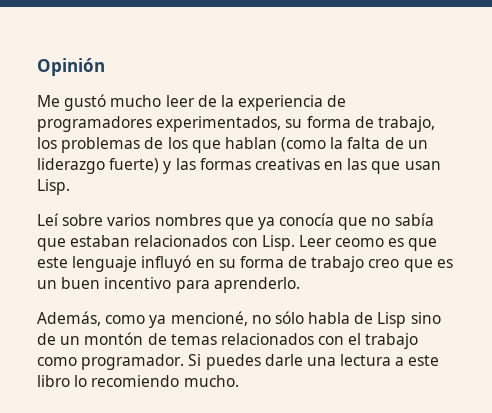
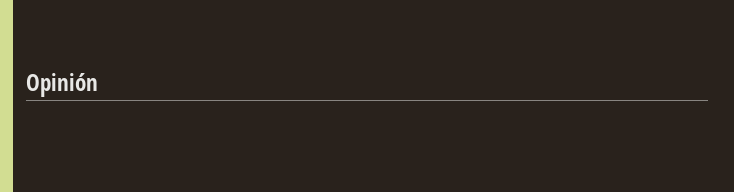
- Me gustó mucho leer de la experiencia de programadores experimentados, su forma de trabajo, los problemas de los que hablan (como la falta de un liderazgo fuerte) y las formas creativas en las que usan Lisp.
- Leí sobre varios nombres que ya conocía que no sabía que estaban relacionados con Lisp. Leer ceomo es que este lenguaje influyó en su forma de trabajo creo que es un buen incentivo para aprenderlo.
- Además, como ya mencioné, no sólo habla de Lisp sino de un montón de temas relacionados con el trabajo como programador. Si puedes darle una lectura a este libro lo recomiendo mucho.

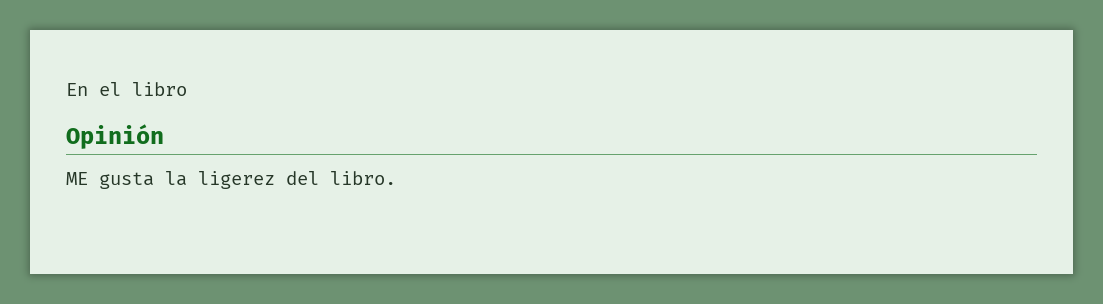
+ En el libro
  Opinión
+ ME gusta la ligerez del libro.

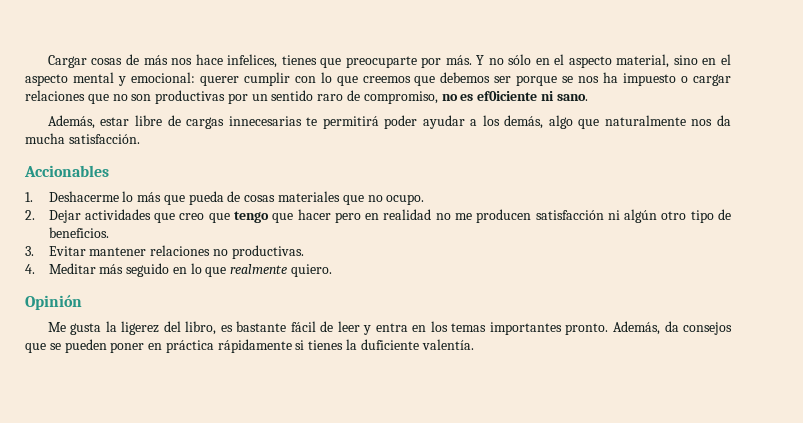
- En el libro
+ Cargar cosas de más nos hace infelices, tienes que preocuparte por más. Y no sólo en el aspecto material, sino en el aspecto mental y emocional: querer cumplir con lo que creemos que debemos ser porque se nos ha impuesto o cargar relaciones que no son productivas por un sentido raro de compromiso, no es ef0iciente ni sano.
+ Además, estar libre de cargas innecesarias te permitirá poder ayudar a los demás, algo que naturalmente nos da mucha satisfacción.
+ Accionables
+ 1. Deshacerme lo más que pueda de cosas materiales que no ocupo.
+ 2. Dejar actividades que creo que tengo que hacer pero en realidad no me producen satisfacción ni algún otro tipo de beneficios.
+ 3. Evitar mantener relaciones no productivas.
+ 4. Meditar más seguido en lo que realmente quiero.
- ME gusta la ligerez del libro.
+ Me gusta la ligerez del libro, es bastante fácil de leer y entra en los temas importantes pronto. Además, da consejos que se pueden poner en práctica rápidamente si tienes la duficiente valentía.

